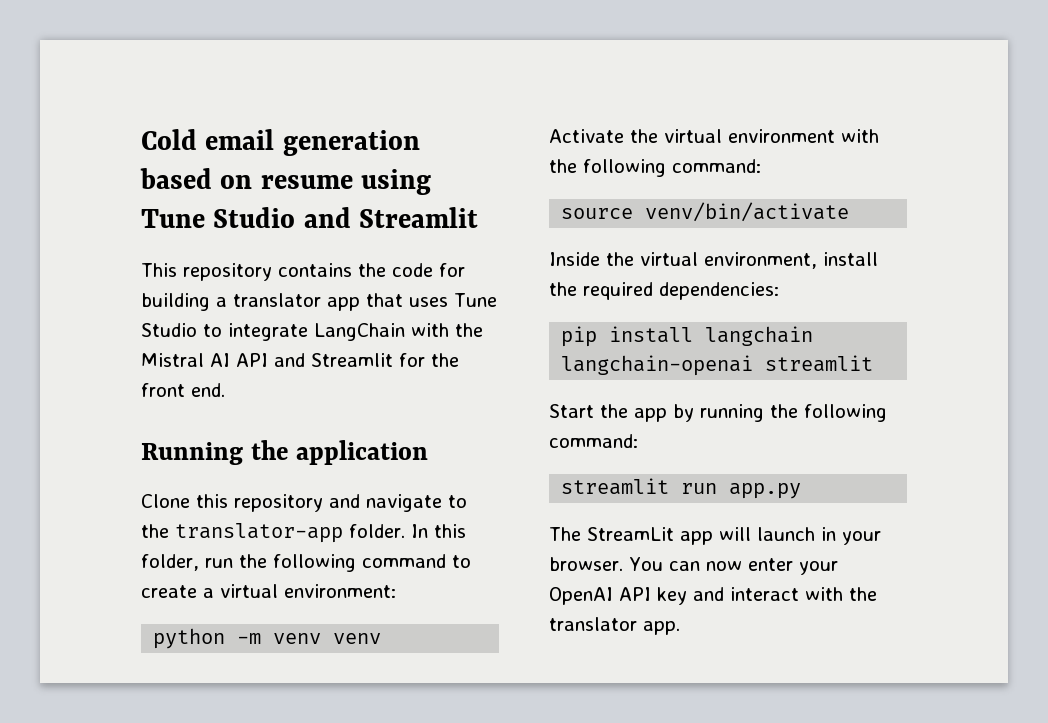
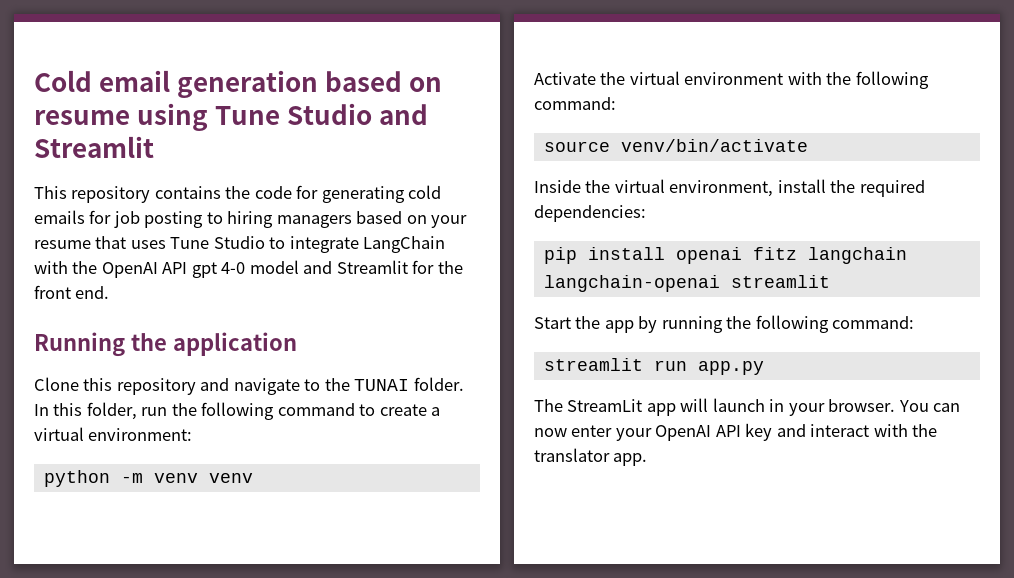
- This repository contains the code for building a translator app that uses Tune Studio to integrate LangChain with the Mistral AI API and Streamlit for the front end.
+ This repository contains the code for generating cold emails for job posting to hiring managers based on your resume that uses Tune Studio to integrate LangChain with the OpenAI API gpt 4-0 model and Streamlit for the front end.
- Clone this repository and navigate to the translator-app folder.
+ Clone this repository and navigate to the TUNAI folder.
- pip install langchain langchain-openai streamlit
+ pip install openai fitz langchain langchain-openai streamlit

